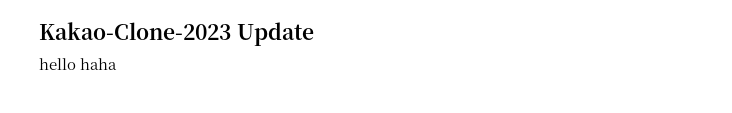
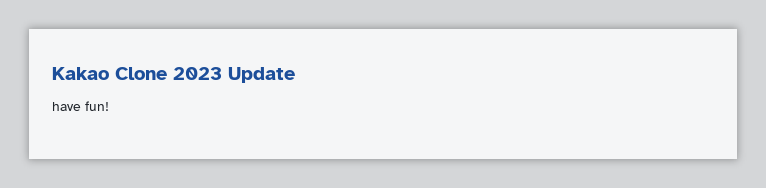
- Kakao-Clone-2023 Update
+ Kakao Clone 2023 Update
- hello haha
+ have fun!

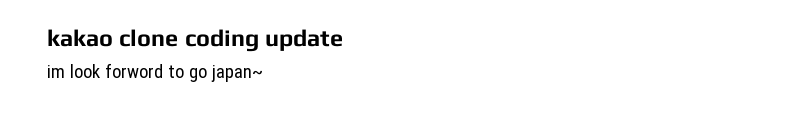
- Kakao Clone 2023 Update
- have fun!
+ kakao clone coding update
+ im look forword to go japan~

